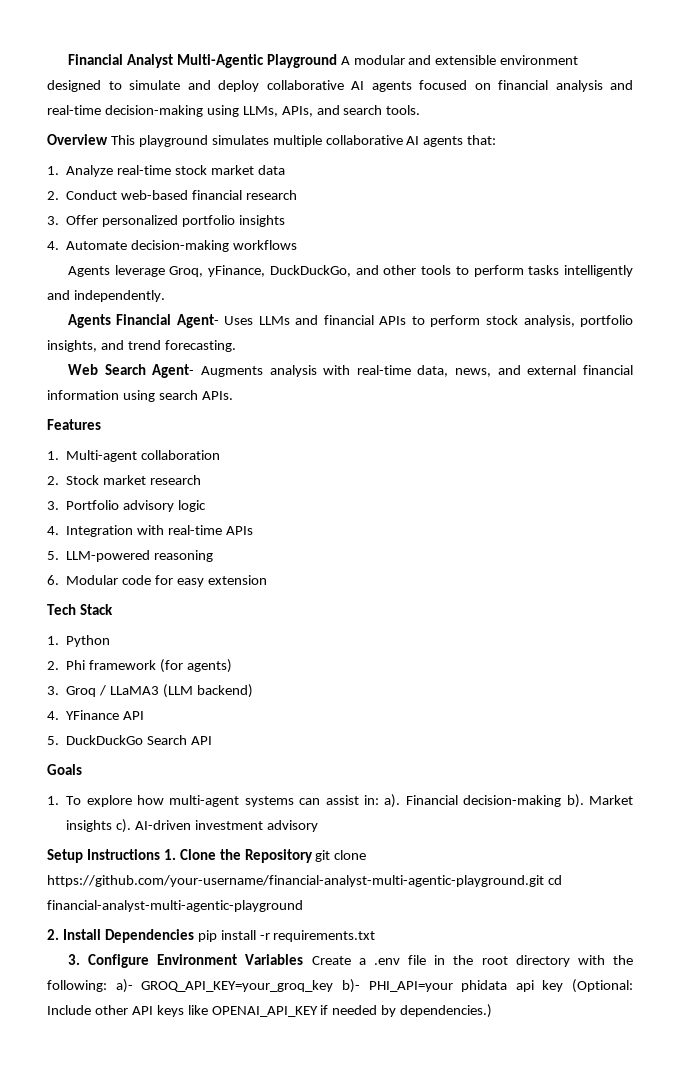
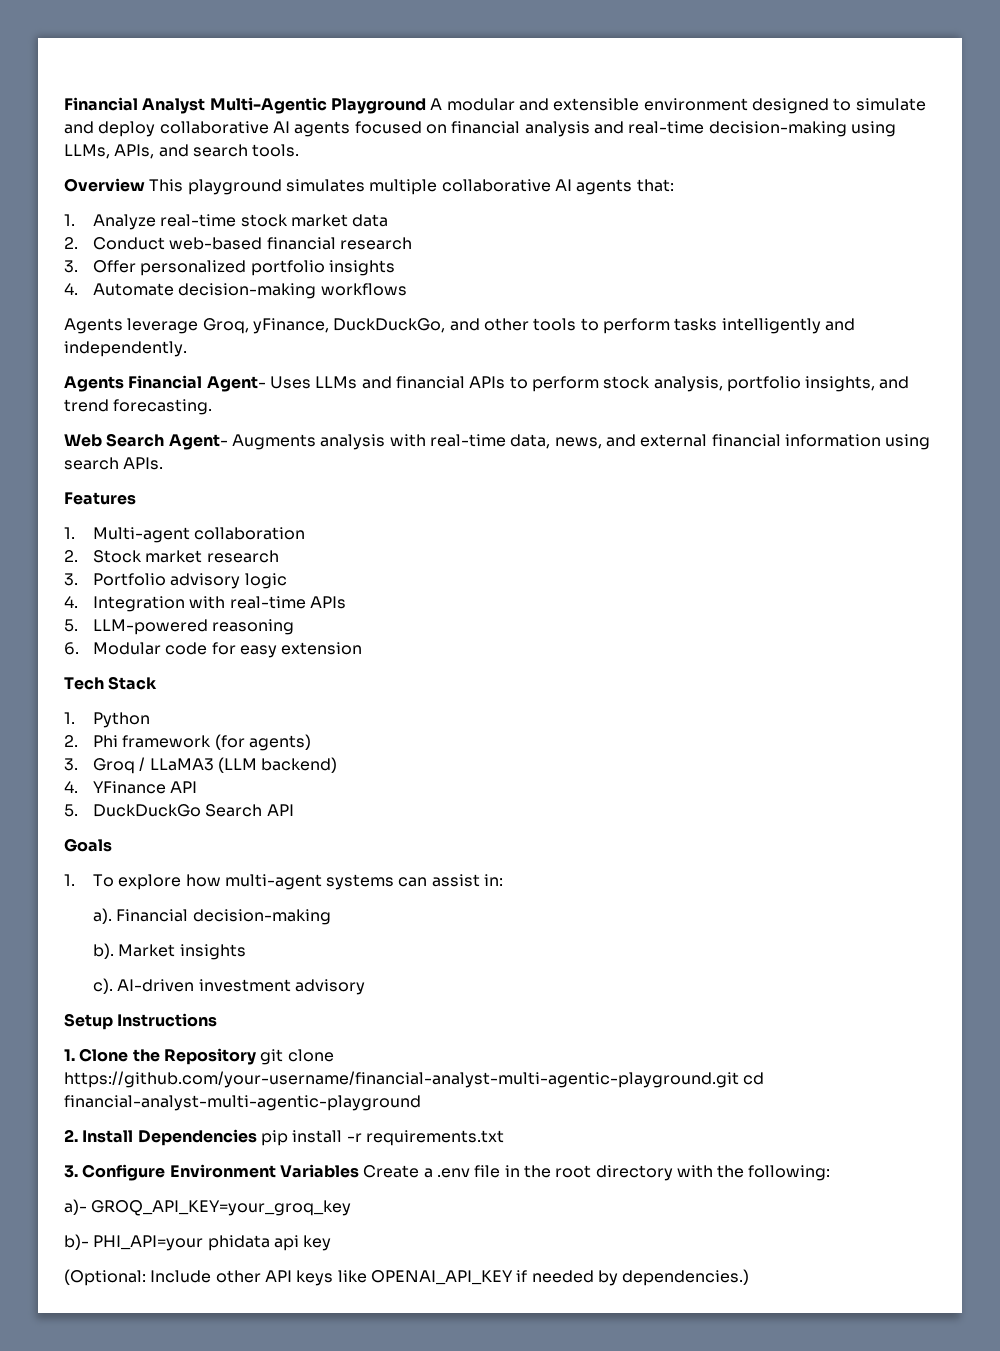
- 1. To explore how multi-agent systems can assist in: a).
+ 1. To explore how multi-agent systems can assist in:
+ a).
- Financial decision-making b).
+ Financial decision-making
+ b).
- Market insights c).
+ Market insights
+ c).
- Setup Instructions 1. Clone the Repository git clone https://github.com/your-username/financial-analyst-multi-agentic-playground.git cd financial-analyst-multi-agentic-playground
+ Setup Instructions
+ 1. Clone the Repository git clone https://github.com/your-username/financial-analyst-multi-agentic-playground.git cd financial-analyst-multi-agentic-playground
- 3. Configure Environment Variables Create a .env file in the root directory with the following: a)- GROQ_API_KEY=your_groq_key b)- PHI_API=your phidata api key (Optional: Include other API keys like OPENAI_API_KEY if needed by dependencies.)
+ 3. Configure Environment Variables Create a .env file in the root directory with the following:
+ a)- GROQ_API_KEY=your_groq_key
+ b)- PHI_API=your phidata api key
+ (Optional: Include other API keys like OPENAI_API_KEY if needed by dependencies.)

